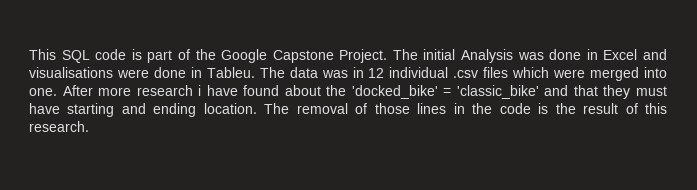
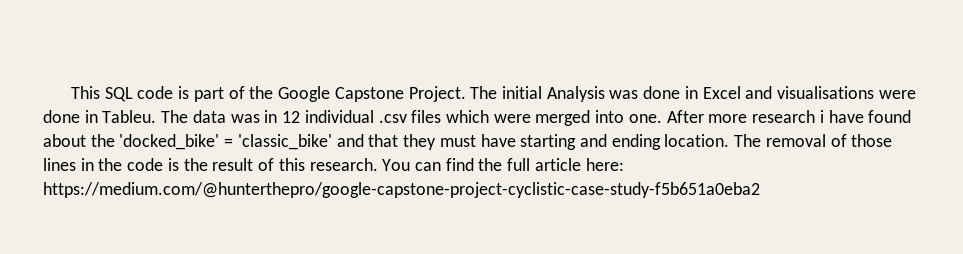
+ You can find the full article here: https://medium.com/@hunterthepro/google-capstone-project-cyclistic-case-study-f5b651a0eba2

